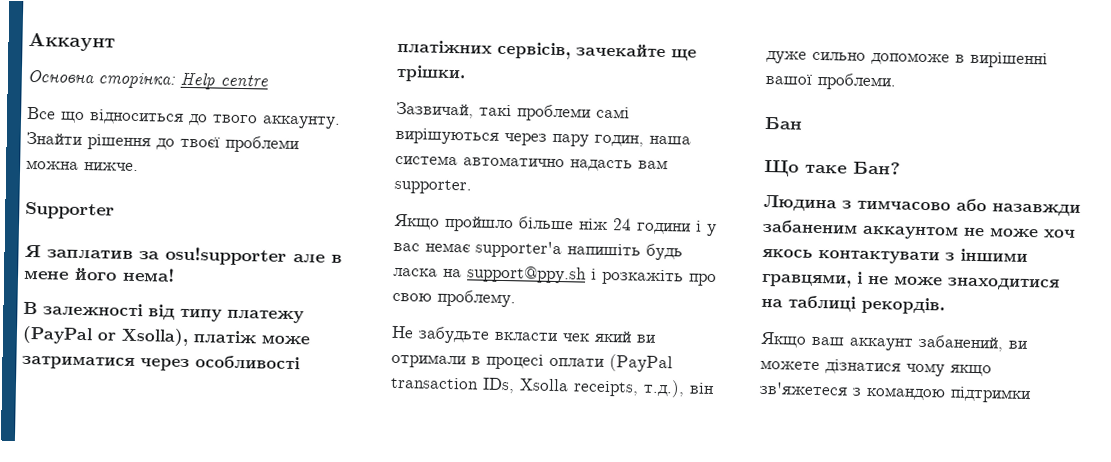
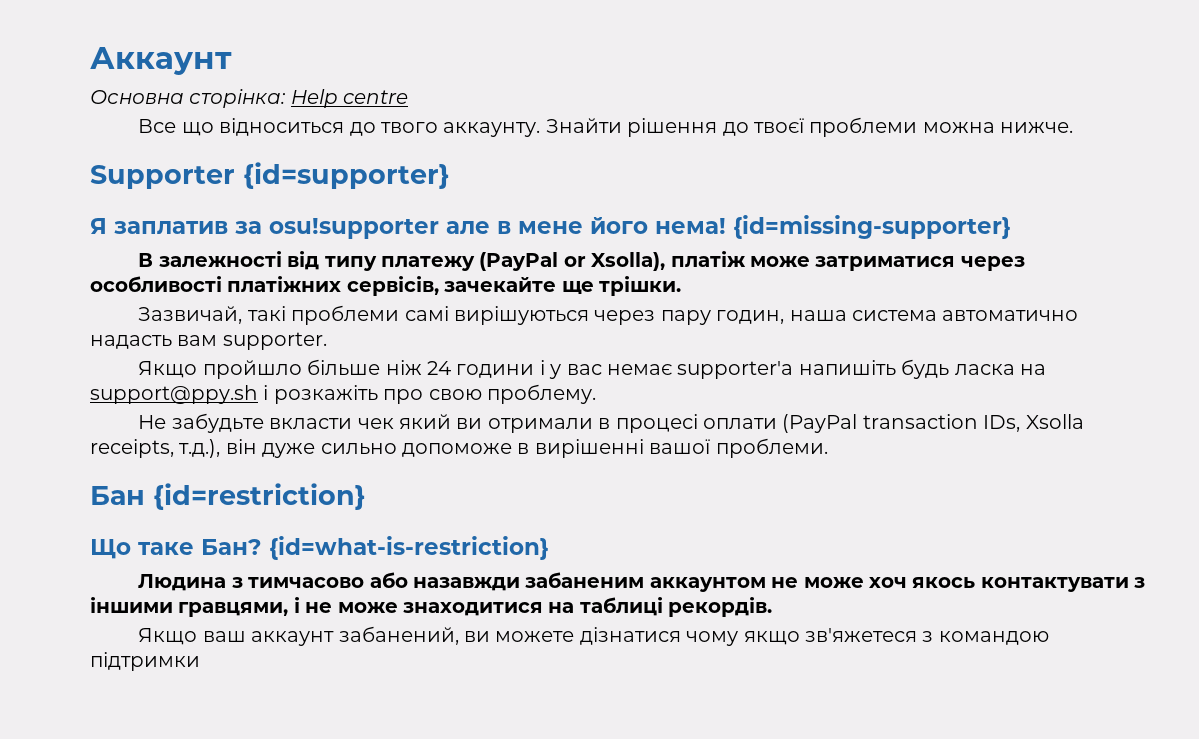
- Supporter
+ Supporter {id=supporter}
+ {id=missing-supporter}
- Бан
+ Бан {id=restriction}
+ {id=what-is-restriction}

